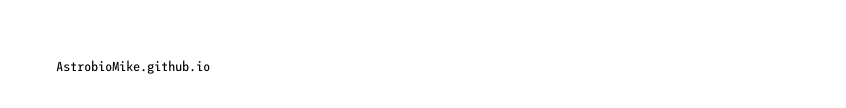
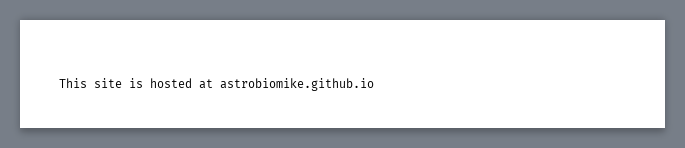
- AstrobioMike.github.io
+ This site is hosted at astrobiomike.github.io

